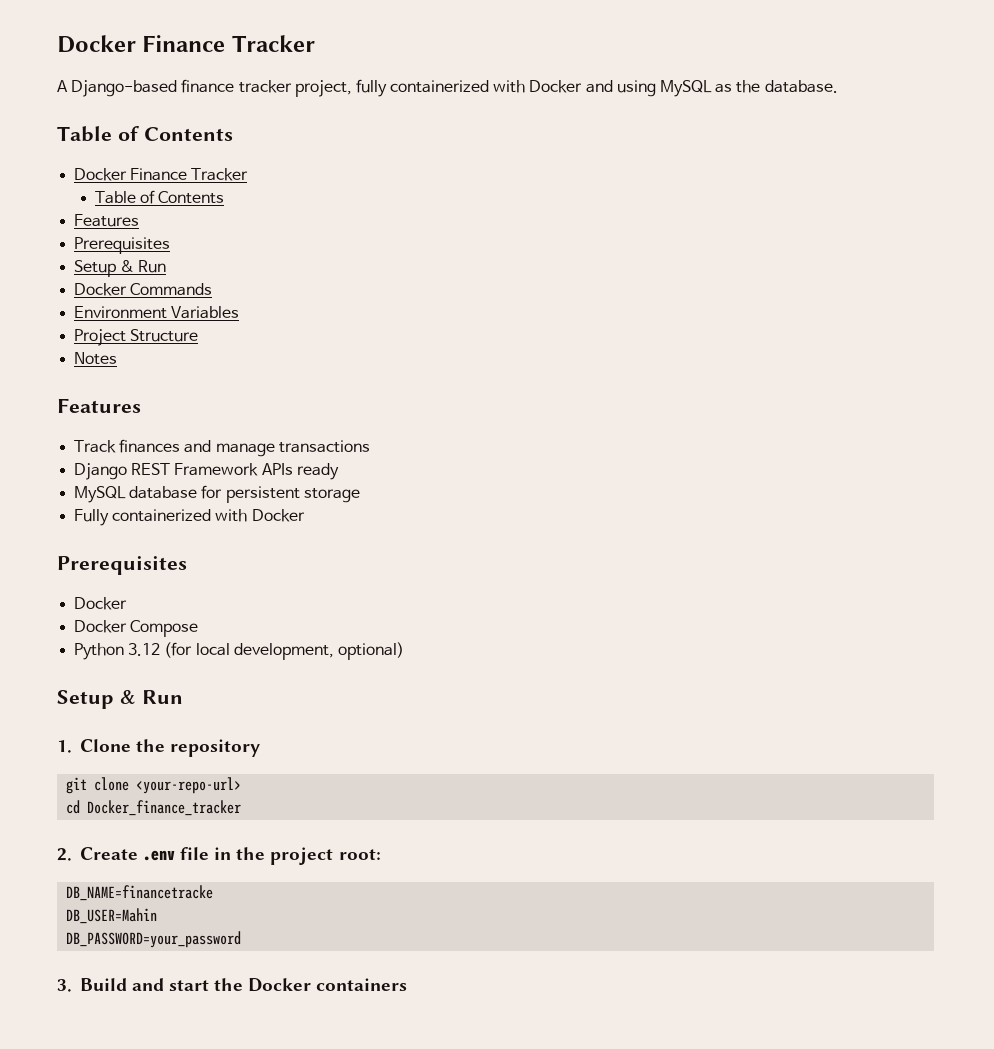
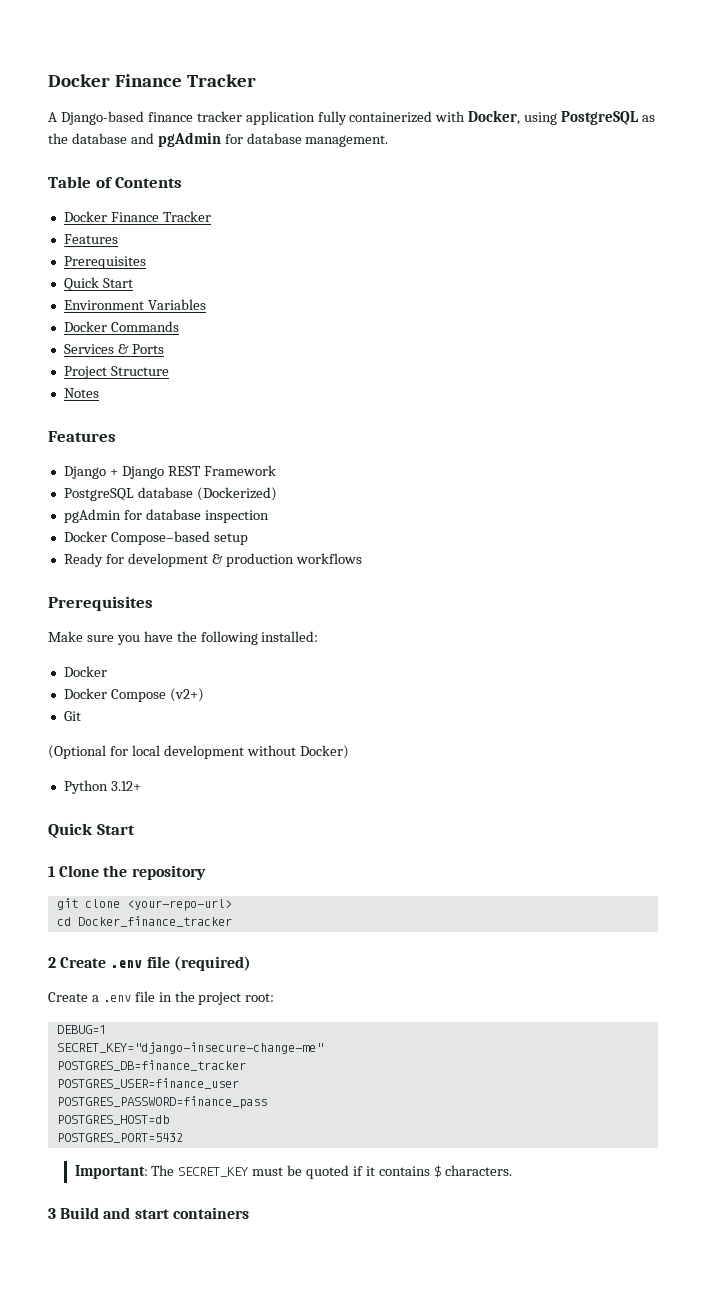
- A Django-based finance tracker project, fully containerized with Docker and using MySQL as the database.
+ A Django-based finance tracker application fully containerized with Docker, using PostgreSQL as the database and pgAdmin for database management.
  Table of Contents
  Docker Finance Tracker
- Table of Contents
  Features
  Prerequisites
- Setup & Run
+ Quick Start
+ Environment Variables
- Environment Variables
+ Services & Ports
- Track finances and manage transactions
- Django REST Framework APIs ready
- MySQL database for persistent storage
- Fully containerized with Docker
+ Django + Django REST Framework
+ PostgreSQL database (Dockerized)
+ pgAdmin for database inspection
+ Docker Compose–based setup
+ Ready for development & production workflows
  Prerequisites
+ Make sure you have the following installed:
  Docker
- Docker Compose
- Python 3.12 (for local development, optional)
- Setup & Run
- 1. Clone the repository
+ Docker Compose (v2+)
+ Git
+ (Optional for local development without Docker)
+ Python 3.12+
+ Quick Start
+ 1 Clone the repository
- 2. Create .env file in the project root:
+ 2 Create .env file (required)
+ Create a .env file in the project root:
- DB_NAME=financetracke
- DB_USER=Mahin
- DB_PASSWORD=your_password
- 3. Build and start the Docker containers
+ DEBUG=1
+ SECRET_KEY="django-insecure-change-me"
+ POSTGRES_DB=finance_tracker
+ POSTGRES_USER=finance_user
+ POSTGRES_PASSWORD=finance_pass
+ POSTGRES_HOST=db
+ POSTGRES_PORT=5432
+ Important: The SECRET_KEY must be quoted if it contains $ characters.
+ 3 Build and start containers

